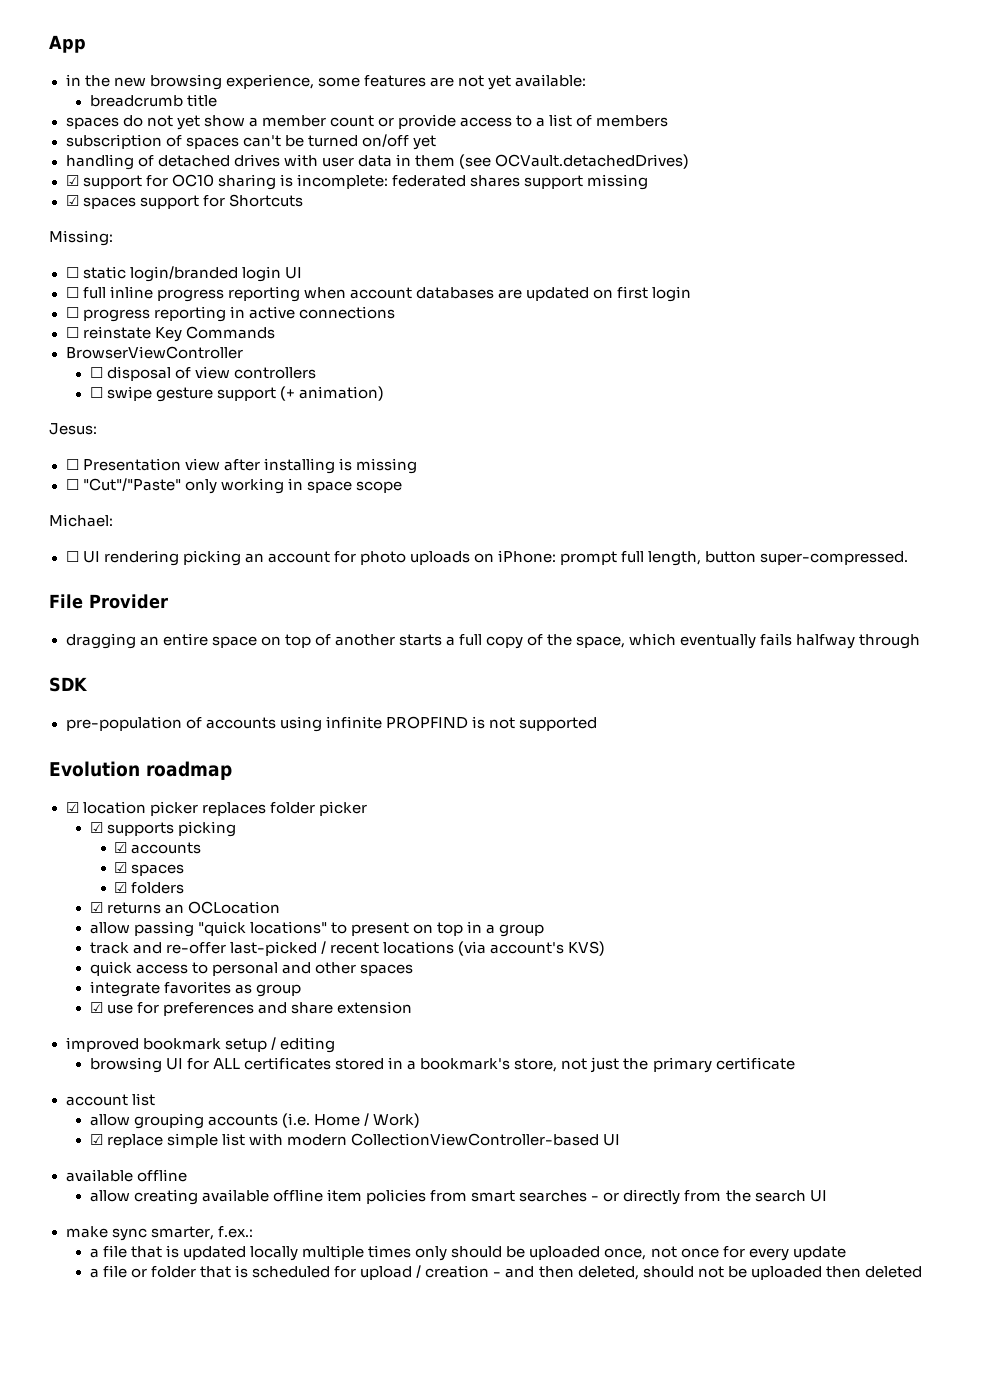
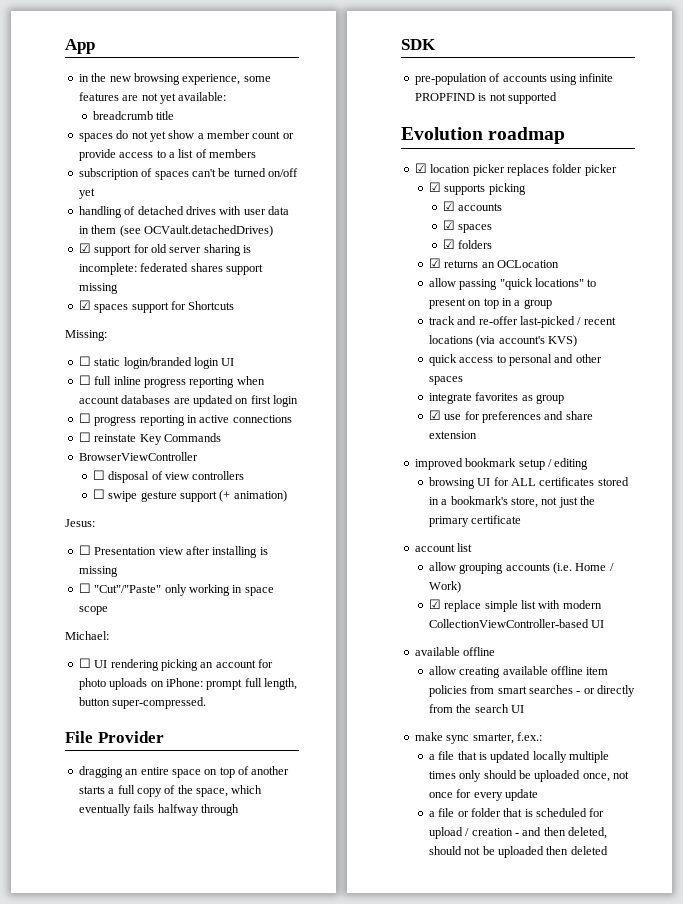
- ☑ support for OC10 sharing is incomplete: federated shares support missing
+ ☑ support for old server sharing is incomplete: federated shares support missing

